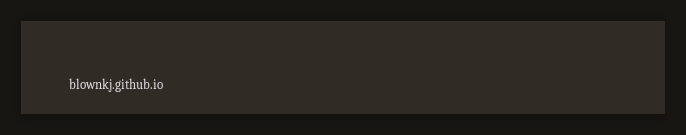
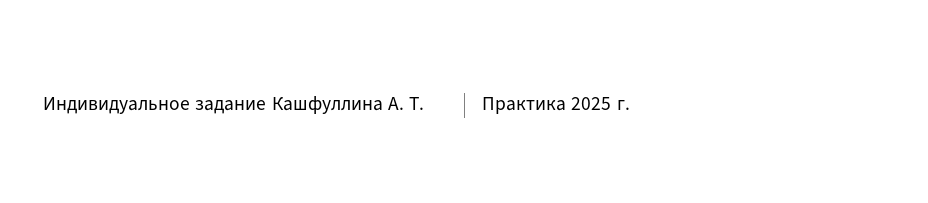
- blownkj.github.io
+ Индивидуальное задание Кашфуллина А. Т. Практика 2025 г.

